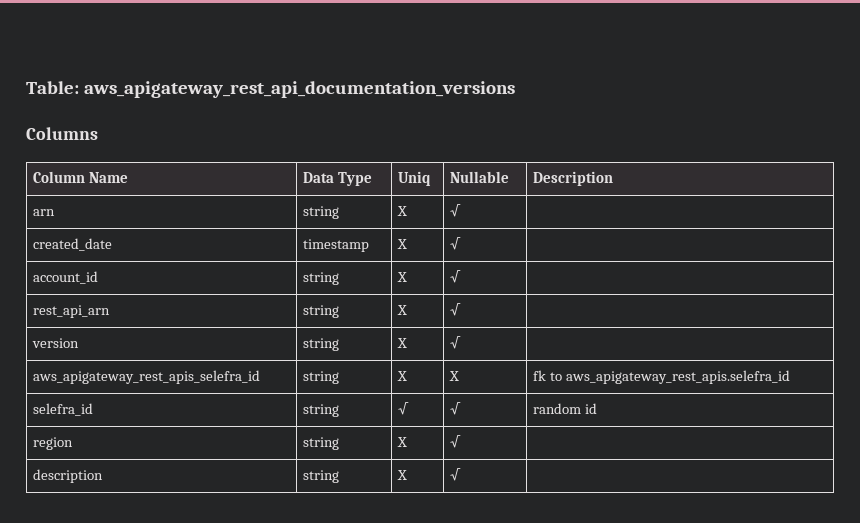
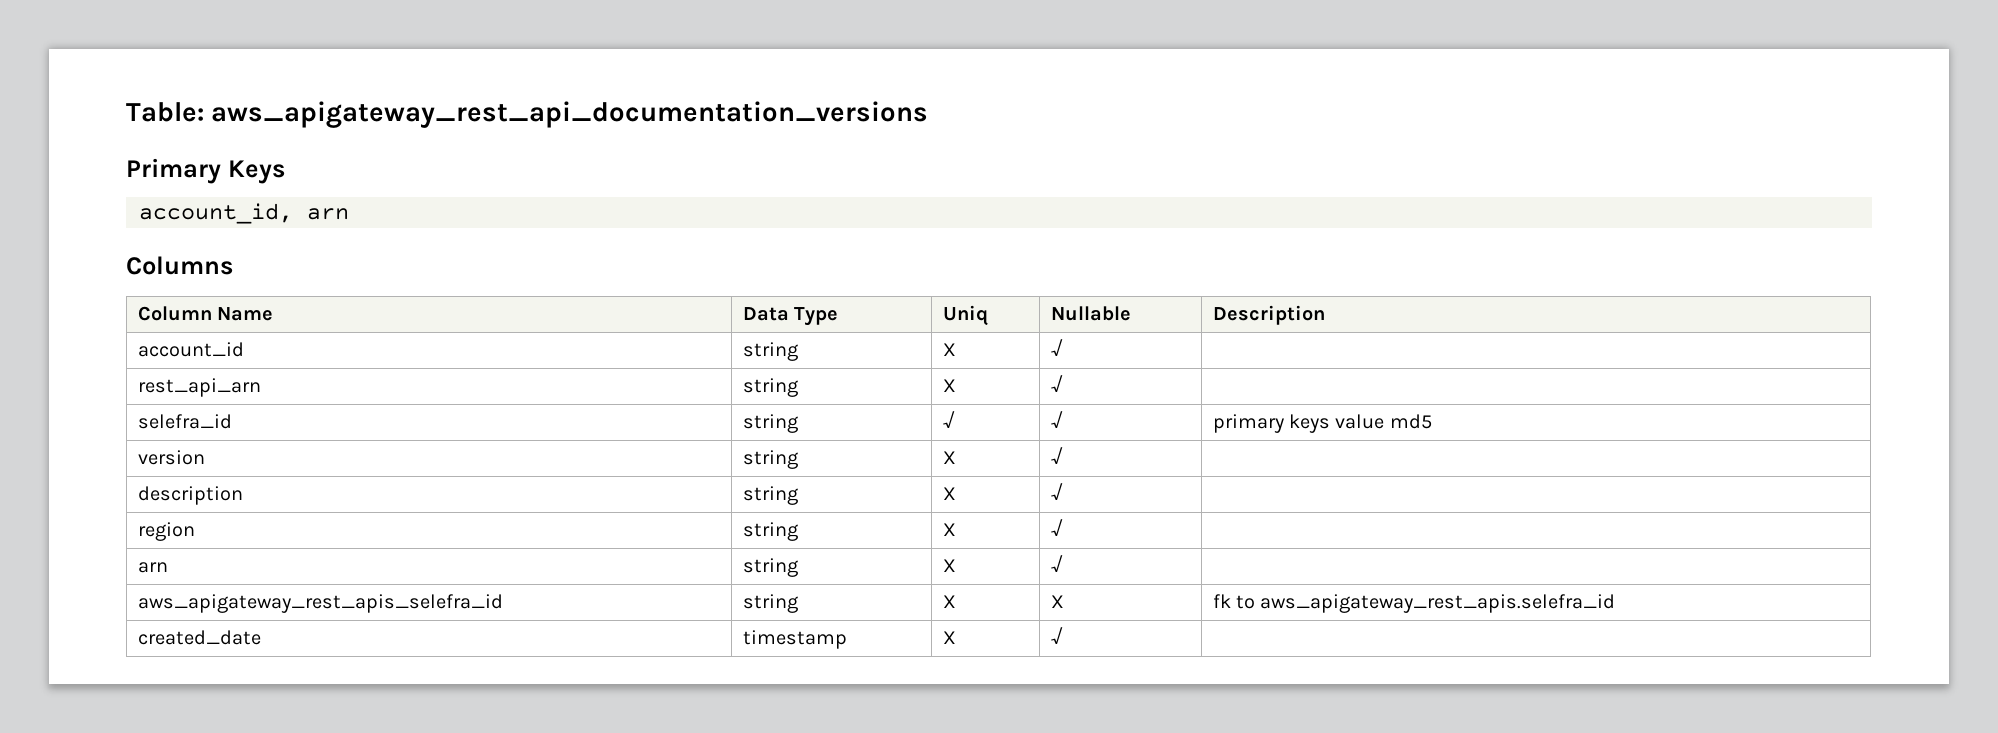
+ Primary Keys
+ account_id, arn
- arn | string | X | √ |
- created_date | timestamp | X | √ |
+ selefra_id | string | √ | √ | primary keys value md5
  version | string | X | √ |
+ description | string | X | √ |
+ region | string | X | √ |
+ arn | string | X | √ |
- selefra_id | string | √ | √ | random id
- region | string | X | √ |
- description | string | X | √ |
+ created_date | timestamp | X | √ |

